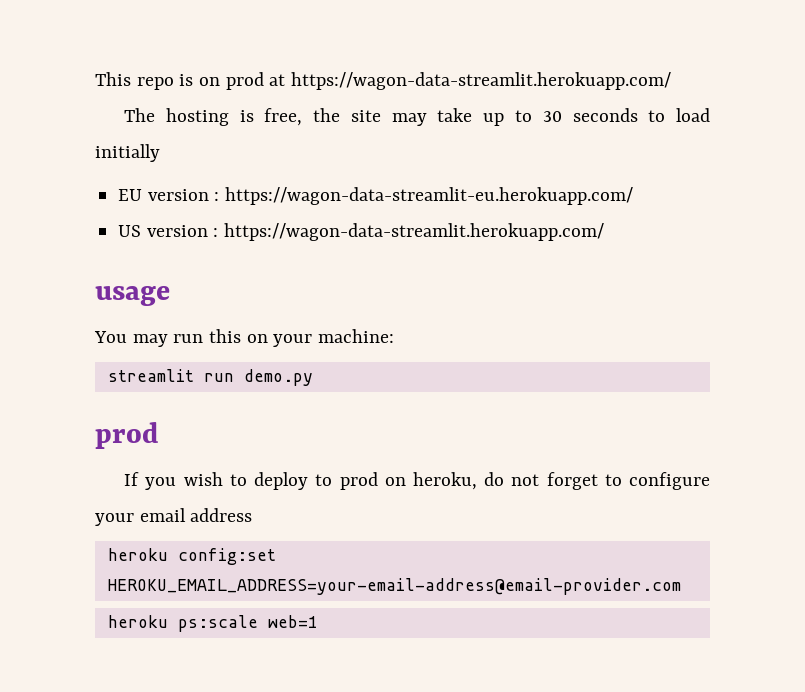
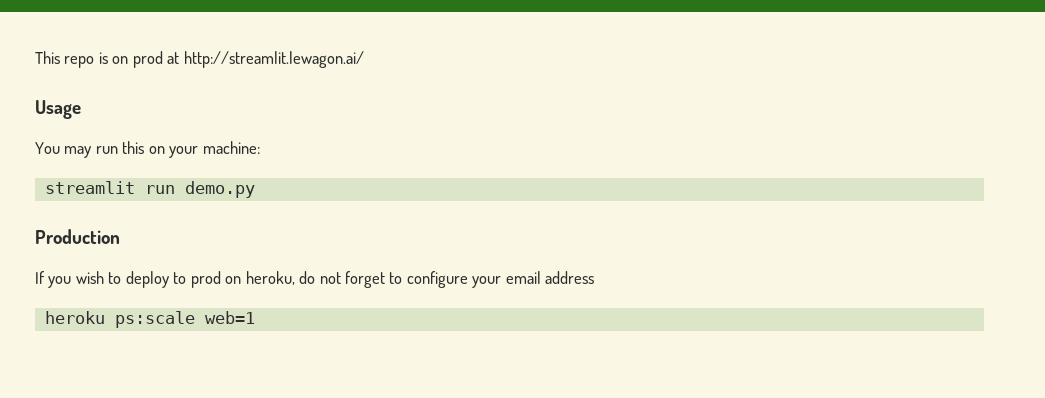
- This repo is on prod at https://wagon-data-streamlit.herokuapp.com/
- The hosting is free, the site may take up to 30 seconds to load initially
- EU version : https://wagon-data-streamlit-eu.herokuapp.com/
- US version : https://wagon-data-streamlit.herokuapp.com/
- usage
+ This repo is on prod at http://streamlit.lewagon.ai/
+ Usage
  streamlit run demo.py
- prod
+ Production
- heroku config:set HEROKU_EMAIL_ADDRESS=your-email-address@email-provider.com

